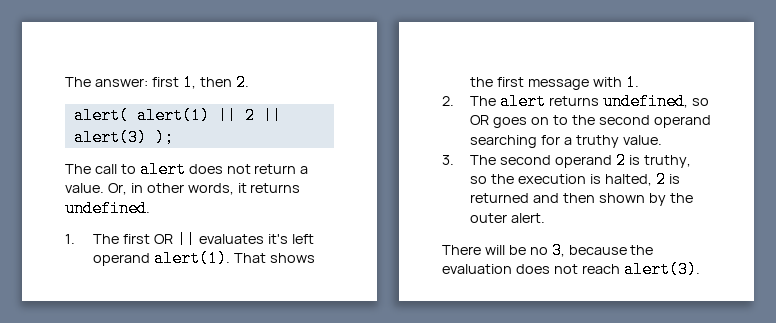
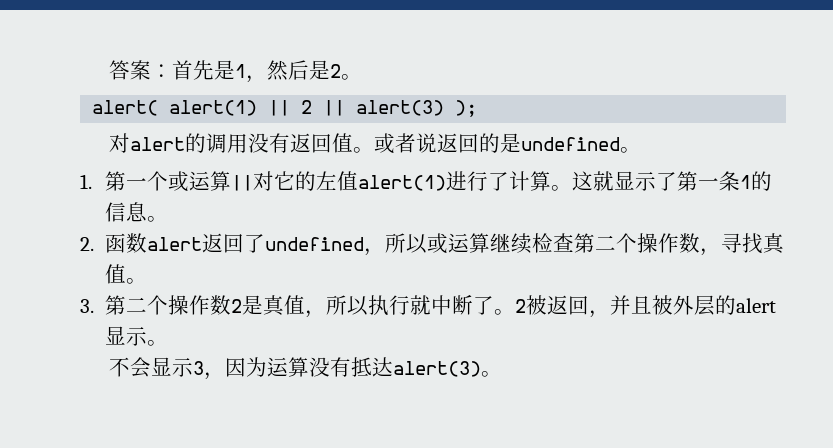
- The answer: first 1, then 2.
+ 答案：首先是1，然后是2。
- The call to alert does not return a value. Or, in other words, it returns undefined.
- 1. The first OR || evaluates it's left operand alert(1). That shows the first message with 1.
- 2. The alert returns undefined, so OR goes on to the second operand searching for a truthy value.
- 3. The second operand 2 is truthy, so the execution is halted, 2 is returned and then shown by the outer alert.
- There will be no 3, because the evaluation does not reach alert(3).
+ 对alert的调用没有返回值。或者说返回的是undefined。
+ 1.第一个或运算||对它的左值alert(1)进行了计算。这就显示了第一条1的信息。
+ 2.函数alert返回了undefined，所以或运算继续检查第二个操作数，寻找真值。
+ 3.第二个操作数2是真值，所以执行就中断了。2被返回，并且被外层的alert显示。
+ 不会显示3，因为运算没有抵达alert(3)。

